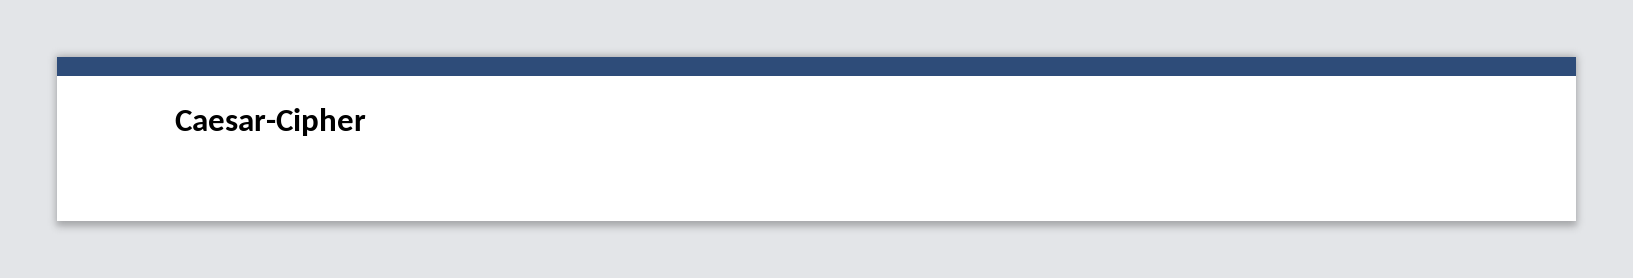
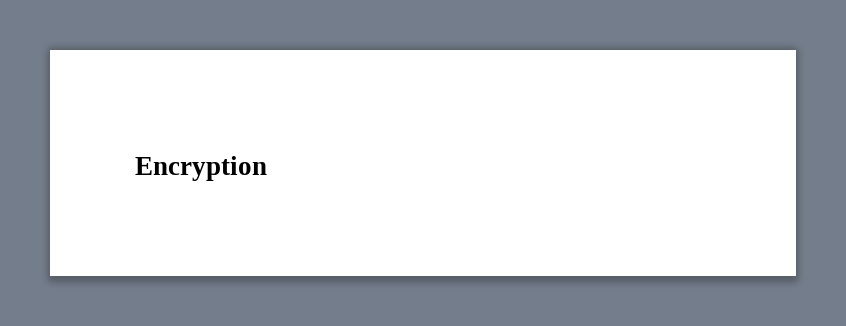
- Caesar-Cipher
+ Encryption

